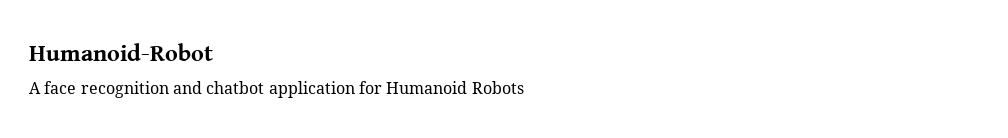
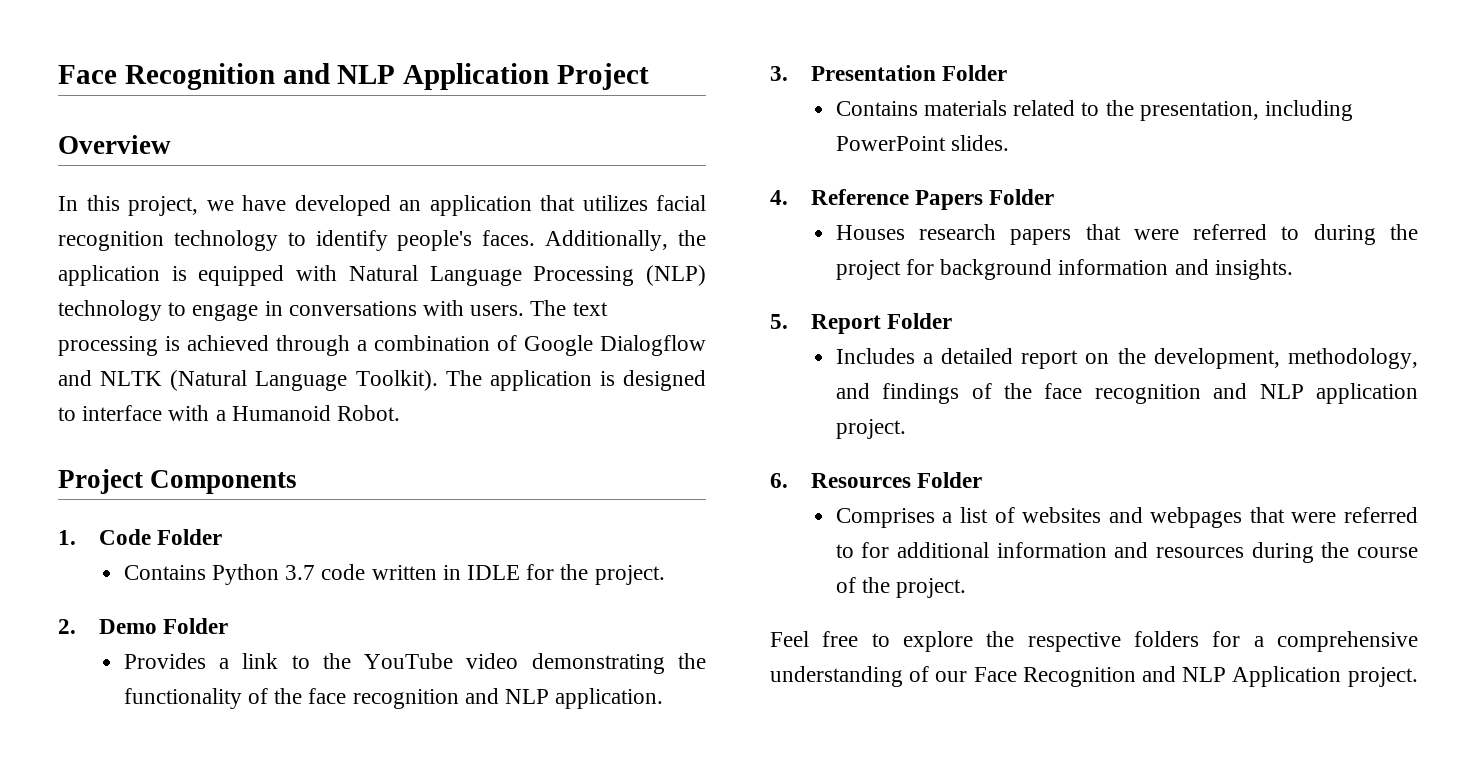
- Humanoid-Robot
- A face recognition and chatbot application for Humanoid Robots
+ Face Recognition and NLP Application Project
+ Overview
+ In this project, we have developed an application that utilizes facial recognition technology to identify people's faces. Additionally, the application is equipped with Natural Language Processing (NLP) technology to engage in conversations with users. The text processing is achieved through a combination of Google Dialogflow and NLTK (Natural Language Toolkit). The application is designed to interface with a Humanoid Robot.
+ Project Components
+ 1. Code Folder
+ Contains Python 3.7 code written in IDLE for the project.
+ 2. Demo Folder
+ Provides a link to the YouTube video demonstrating the functionality of the face recognition and NLP application.
+ 3. Presentation Folder
+ Contains materials related to the presentation, including PowerPoint slides.
+ 4. Reference Papers Folder
+ Houses research papers that were referred to during the project for background information and insights.
+ 5. Report Folder
+ Includes a detailed report on the development, methodology, and findings of the face recognition and NLP application project.
+ 6. Resources Folder
+ Comprises a list of websites and webpages that were referred to for additional information and resources during the course of the project.
+ Feel free to explore the respective folders for a comprehensive understanding of our Face Recognition and NLP Application project.

